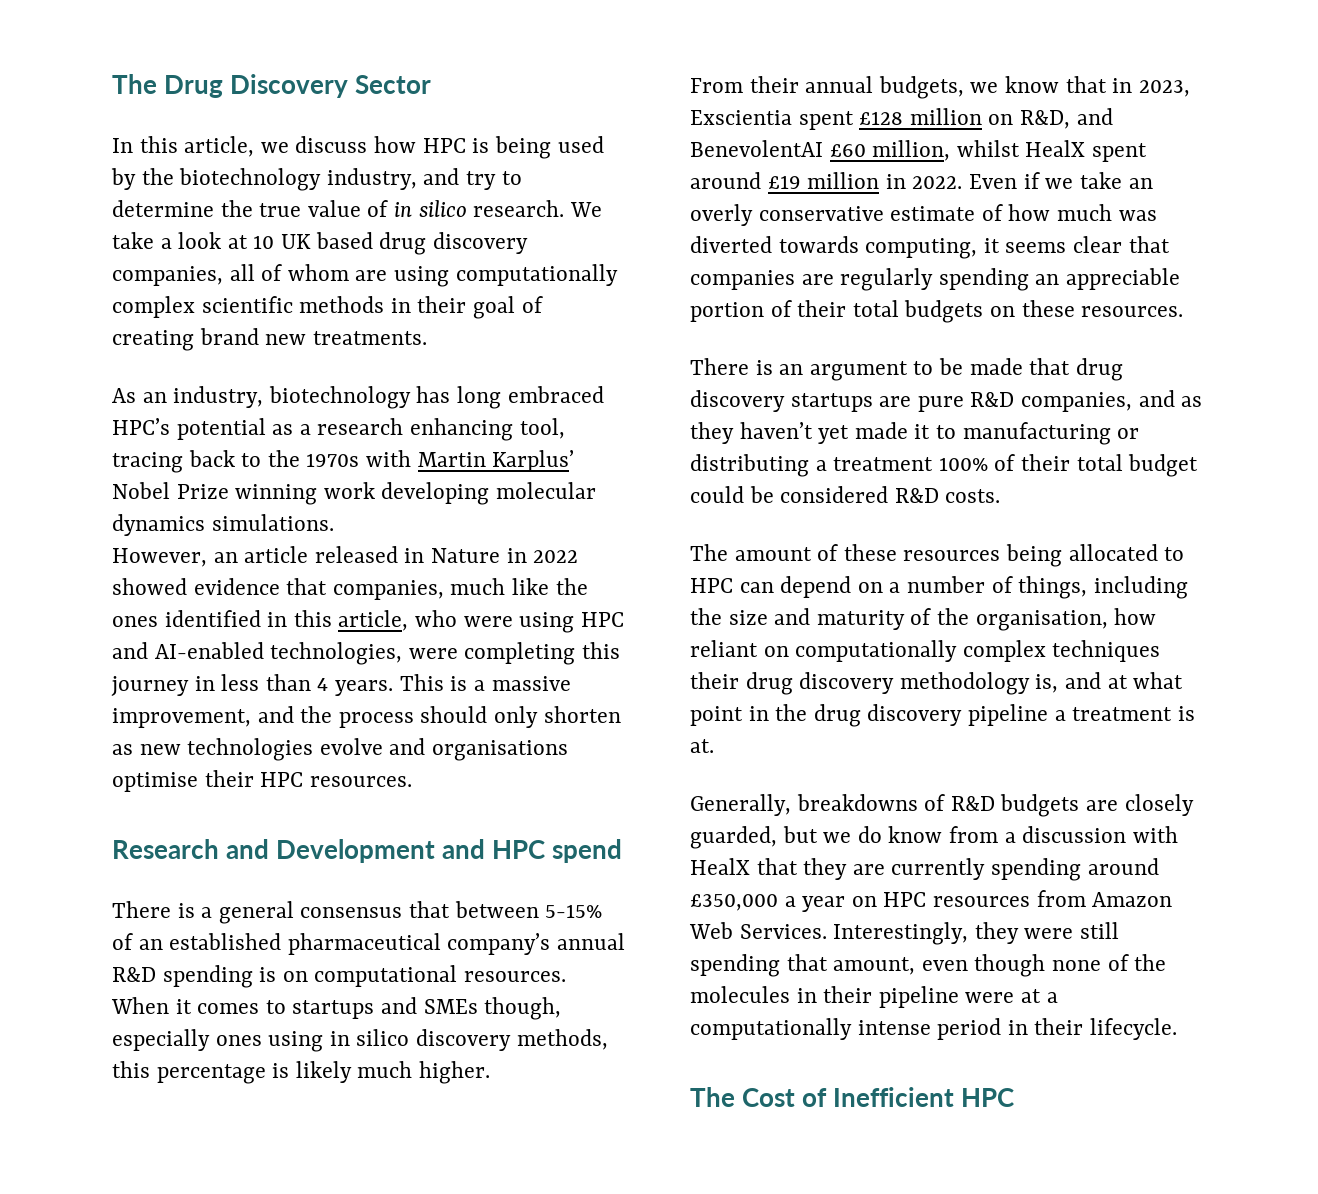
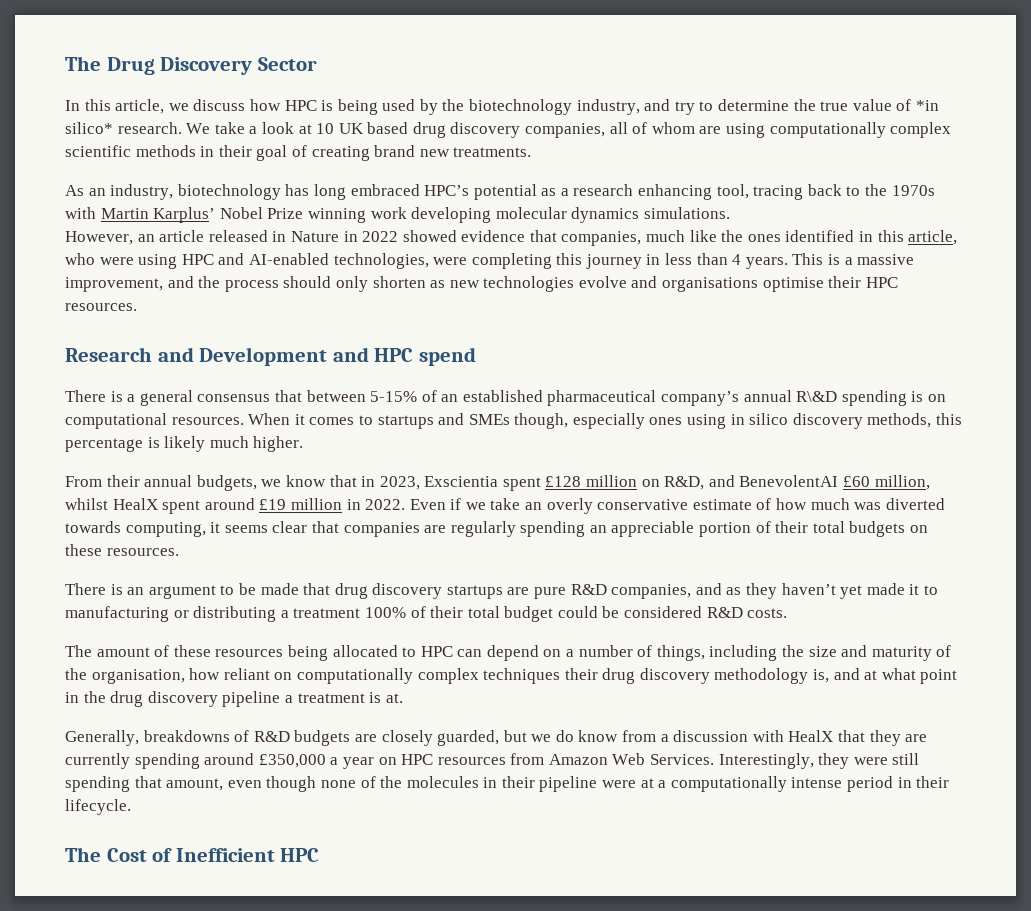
- In this article, we discuss how HPC is being used by the biotechnology industry, and try to determine the true value of in silico research.
+ In this article, we discuss how HPC is being used by the biotechnology industry, and try to determine the true value of *in silico* research.
- There is a general consensus that between 5-15% of an established pharmaceutical company’s annual R&D spending is on computational resources.
+ There is a general consensus that between 5-15% of an established pharmaceutical company’s annual R\&D spending is on computational resources.

